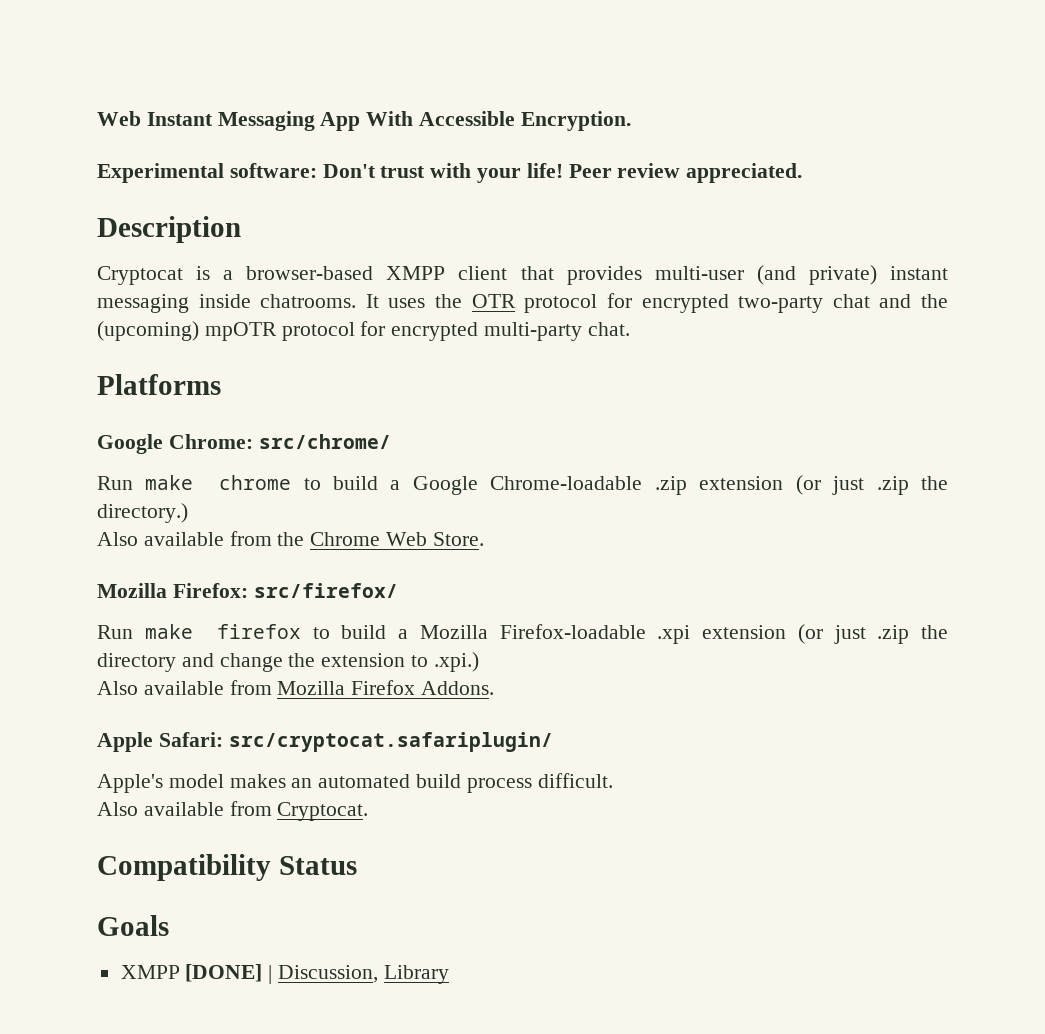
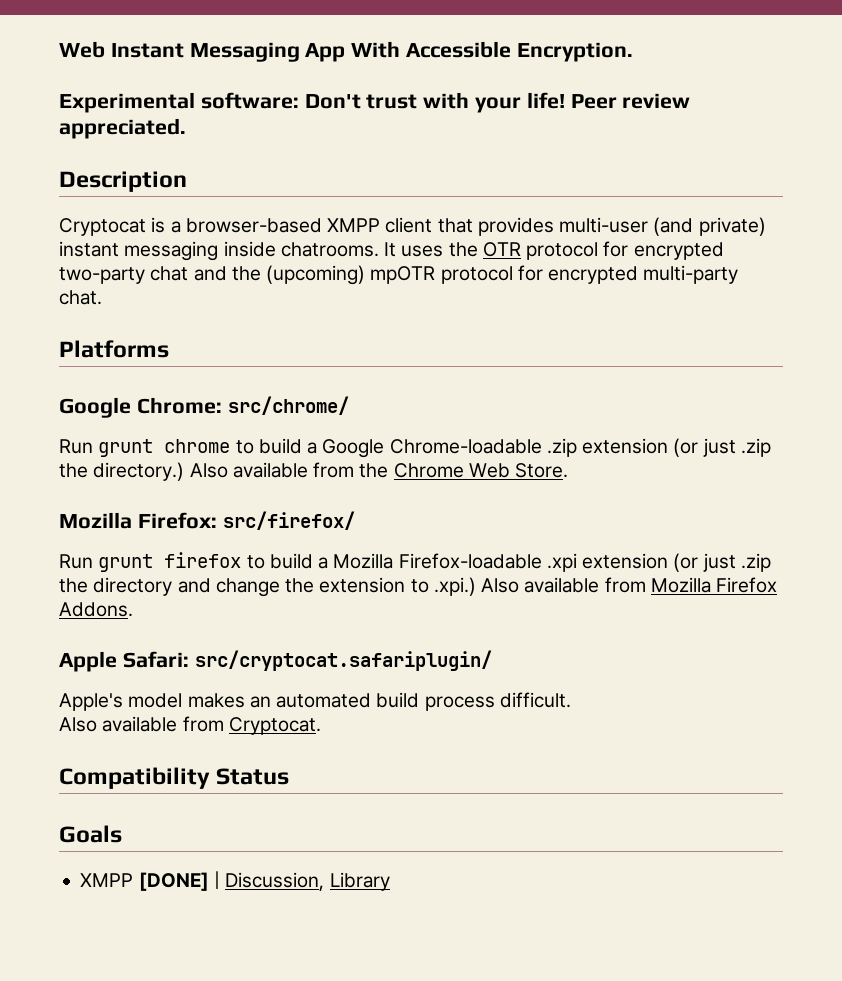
- Run make chrome to build a Google Chrome-loadable .zip extension (or just .zip the directory.)
- Also available from the Chrome Web Store.
+ Run grunt chrome to build a Google Chrome-loadable .zip extension (or just .zip the directory.) Also available from the Chrome Web Store.
- Run make firefox to build a Mozilla Firefox-loadable .xpi extension (or just .zip the directory and change the extension to .xpi.)
- Also available from Mozilla Firefox Addons.
+ Run grunt firefox to build a Mozilla Firefox-loadable .xpi extension (or just .zip the directory and change the extension to .xpi.) Also available from Mozilla Firefox Addons.

